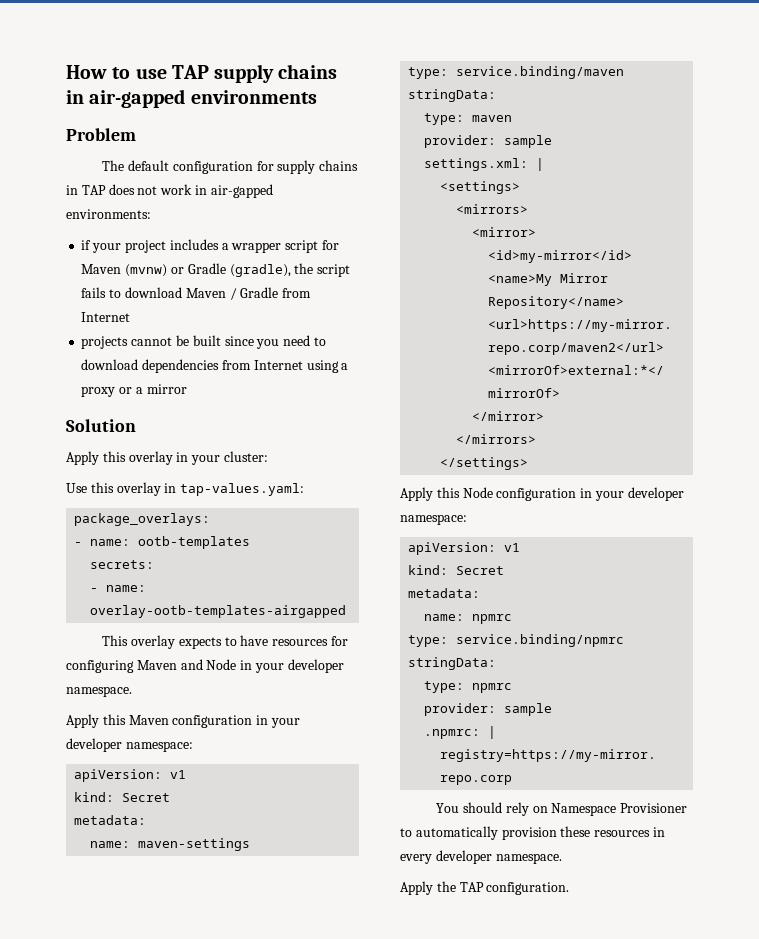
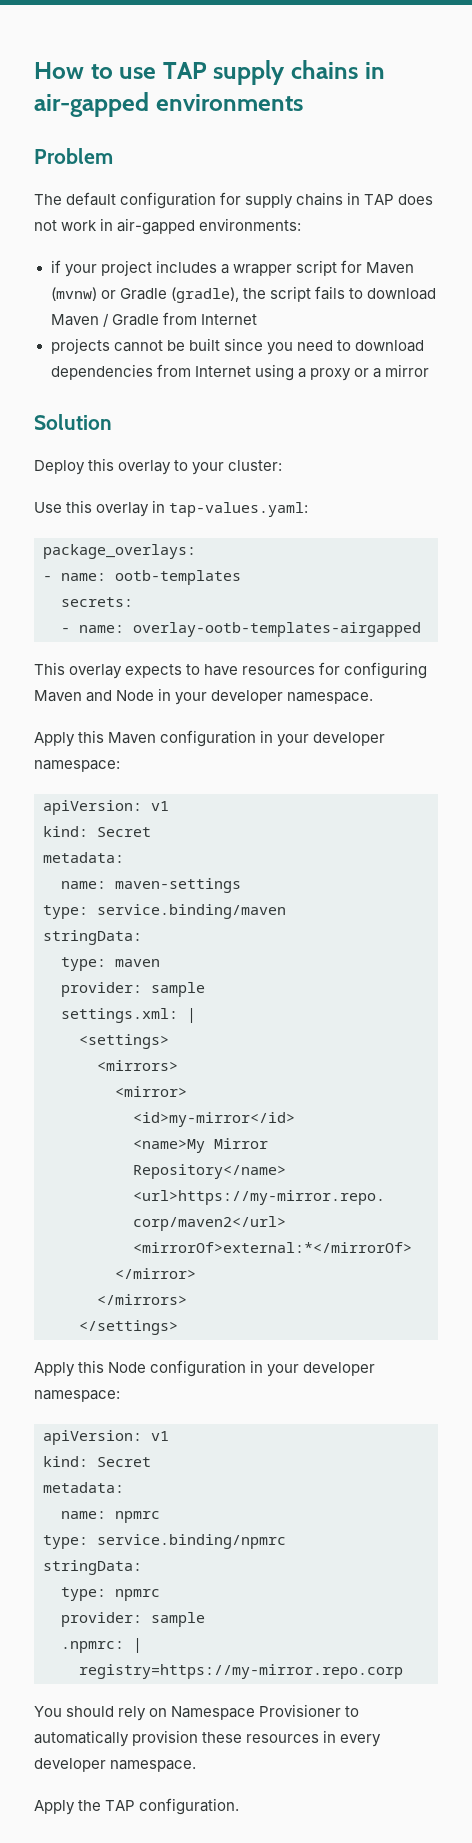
- Apply this overlay in your cluster:
+ Deploy this overlay to your cluster:

